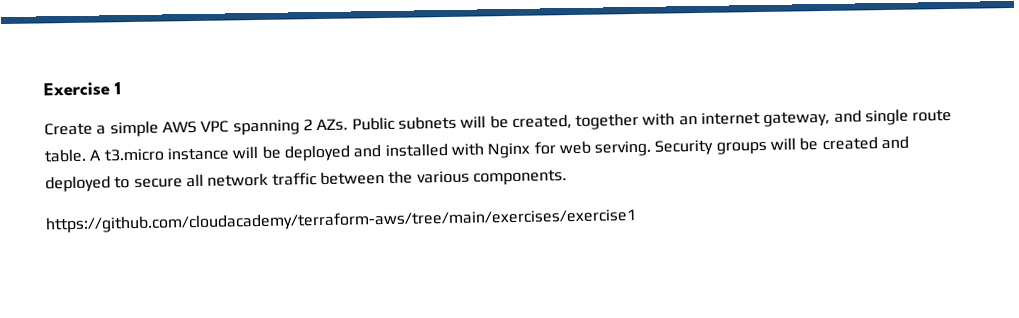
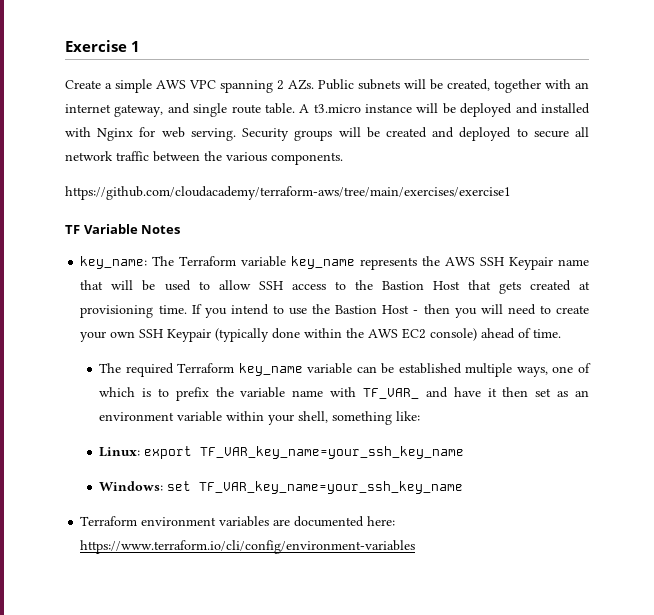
+ TF Variable Notes
+ key_name: The Terraform variable key_name represents the AWS SSH Keypair name that will be used to allow SSH access to the Bastion Host that gets created at provisioning time. If you intend to use the Bastion Host - then you will need to create your own SSH Keypair (typically done within the AWS EC2 console) ahead of time.
+ The required Terraform key_name variable can be established multiple ways, one of which is to prefix the variable name with TF_VAR_ and have it then set as an environment variable within your shell, something like:
+ Linux: export TF_VAR_key_name=your_ssh_key_name
+ Windows: set TF_VAR_key_name=your_ssh_key_name
+ Terraform environment variables are documented here: https://www.terraform.io/cli/config/environment-variables

